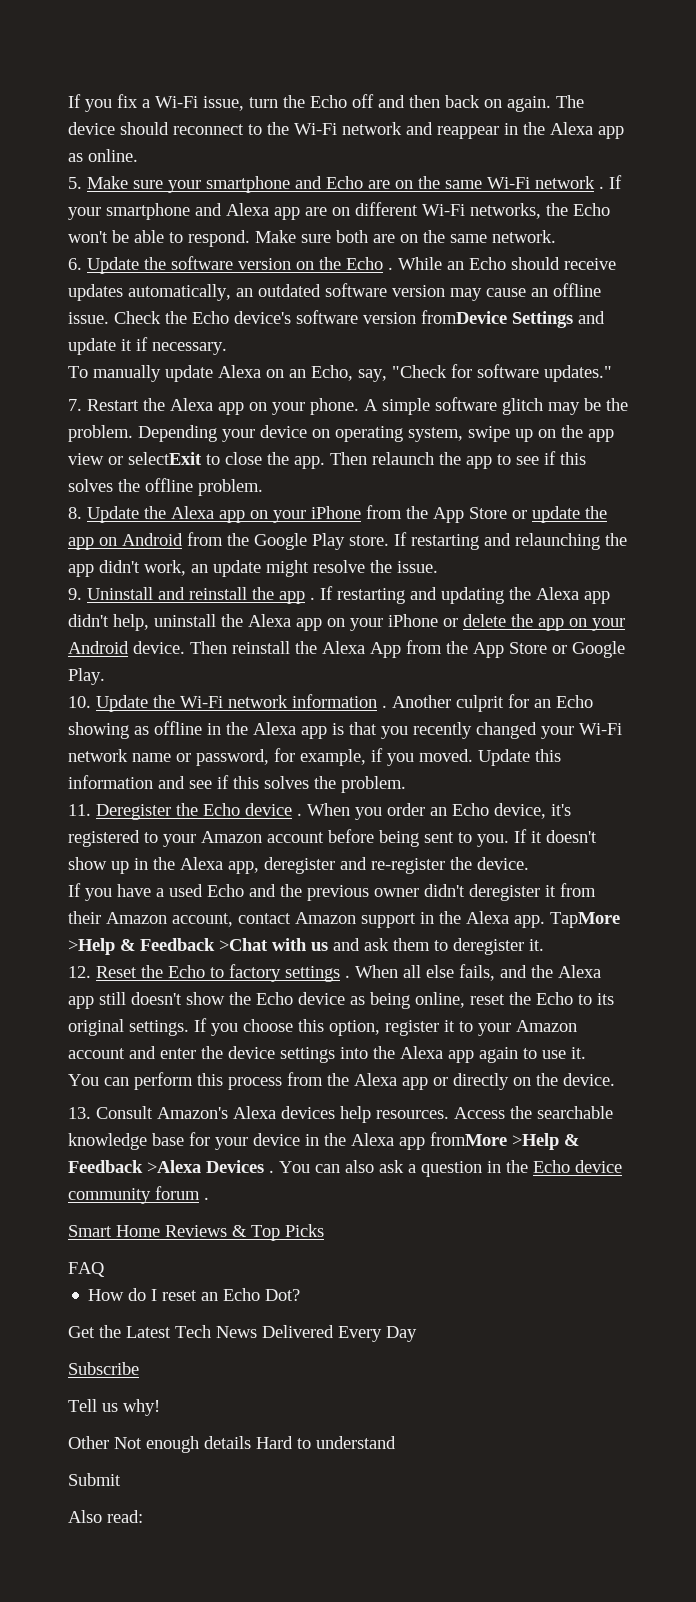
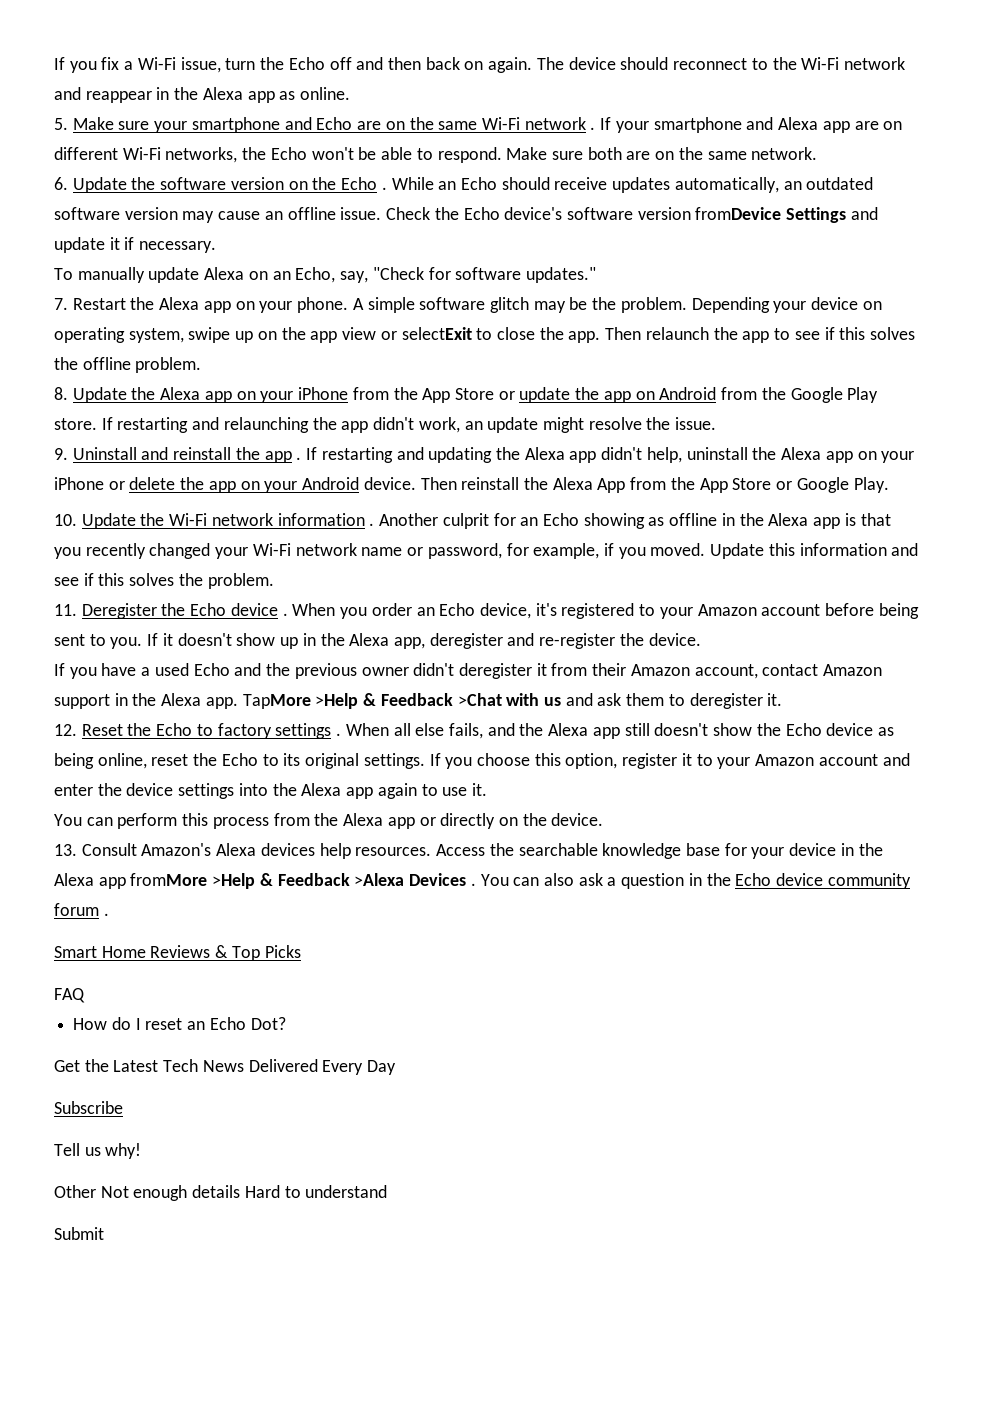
- Also read:

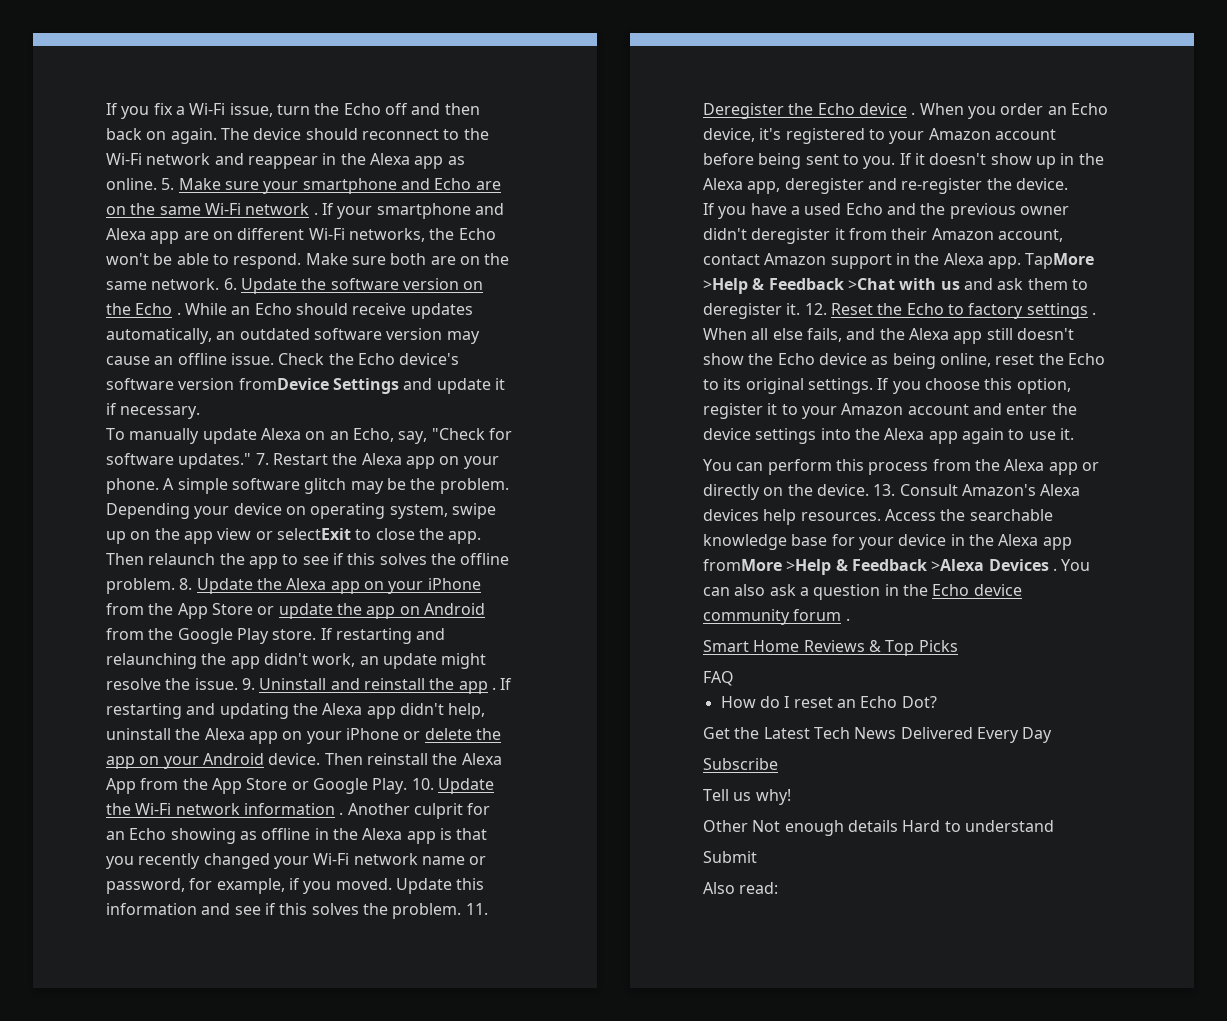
- The device should reconnect to the Wi-Fi network and reappear in the Alexa app as online.
- 5. Make sure your smartphone and Echo are on the same Wi-Fi network .
+ The device should reconnect to the Wi-Fi network and reappear in the Alexa app as online. 5. Make sure your smartphone and Echo are on the same Wi-Fi network .
- Make sure both are on the same network.
- 6. Update the software version on the Echo .
+ Make sure both are on the same network. 6. Update the software version on the Echo .
- To manually update Alexa on an Echo, say, "Check for software updates."
- 7. Restart the Alexa app on your phone.
+ To manually update Alexa on an Echo, say, "Check for software updates." 7. Restart the Alexa app on your phone.
- Then relaunch the app to see if this solves the offline problem.
- 8. Update the Alexa app on your iPhone from the App Store or update the app on Android from the Google Play store.
+ Then relaunch the app to see if this solves the offline problem. 8. Update the Alexa app on your iPhone from the App Store or update the app on Android from the Google Play store.
- If restarting and relaunching the app didn't work, an update might resolve the issue.
- 9. Uninstall and reinstall the app .
+ If restarting and relaunching the app didn't work, an update might resolve the issue. 9. Uninstall and reinstall the app .
- Then reinstall the Alexa App from the App Store or Google Play.
- 10. Update the Wi-Fi network information .
+ Then reinstall the Alexa App from the App Store or Google Play. 10. Update the Wi-Fi network information .
- Update this information and see if this solves the problem.
- 11. Deregister the Echo device .
+ Update this information and see if this solves the problem. 11. Deregister the Echo device .
- TapMore >Help & Feedback >Chat with us and ask them to deregister it.
- 12. Reset the Echo to factory settings .
+ TapMore >Help & Feedback >Chat with us and ask them to deregister it. 12. Reset the Echo to factory settings .
- You can perform this process from the Alexa app or directly on the device.
- 13. Consult Amazon's Alexa devices help resources.
+ You can perform this process from the Alexa app or directly on the device. 13. Consult Amazon's Alexa devices help resources.
+ Also read:

